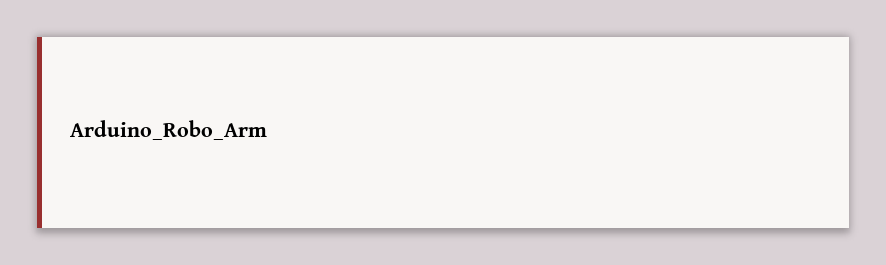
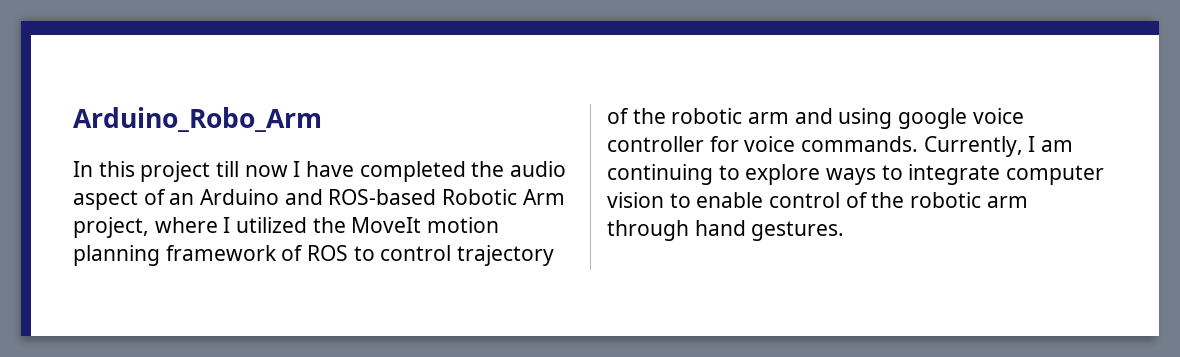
+ In this project till now I have completed the audio aspect of an Arduino and ROS-based Robotic Arm project, where I utilized the MoveIt motion planning framework of ROS to control trajectory of the robotic arm and using google voice controller for voice commands. Currently, I am continuing to explore ways to integrate computer vision to enable control of the robotic arm through hand gestures.

